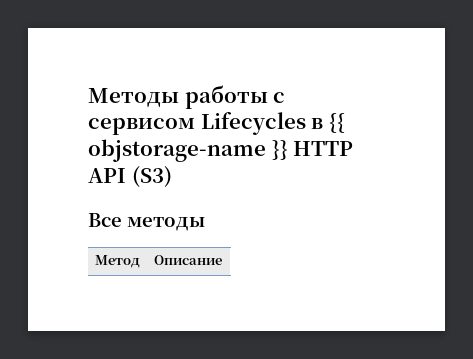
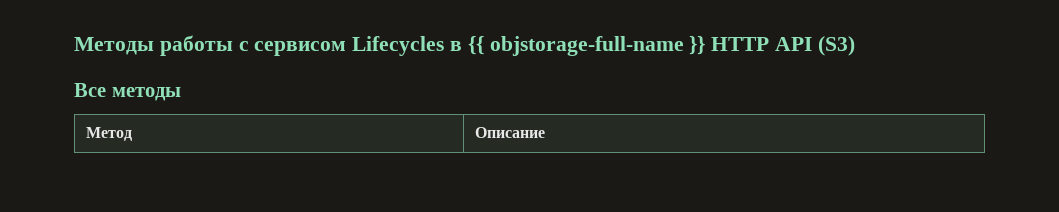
- Методы работы с сервисом Lifecycles в {{ objstorage-name }} HTTP API (S3)
+ Методы работы с сервисом Lifecycles в {{ objstorage-full-name }} HTTP API (S3)

